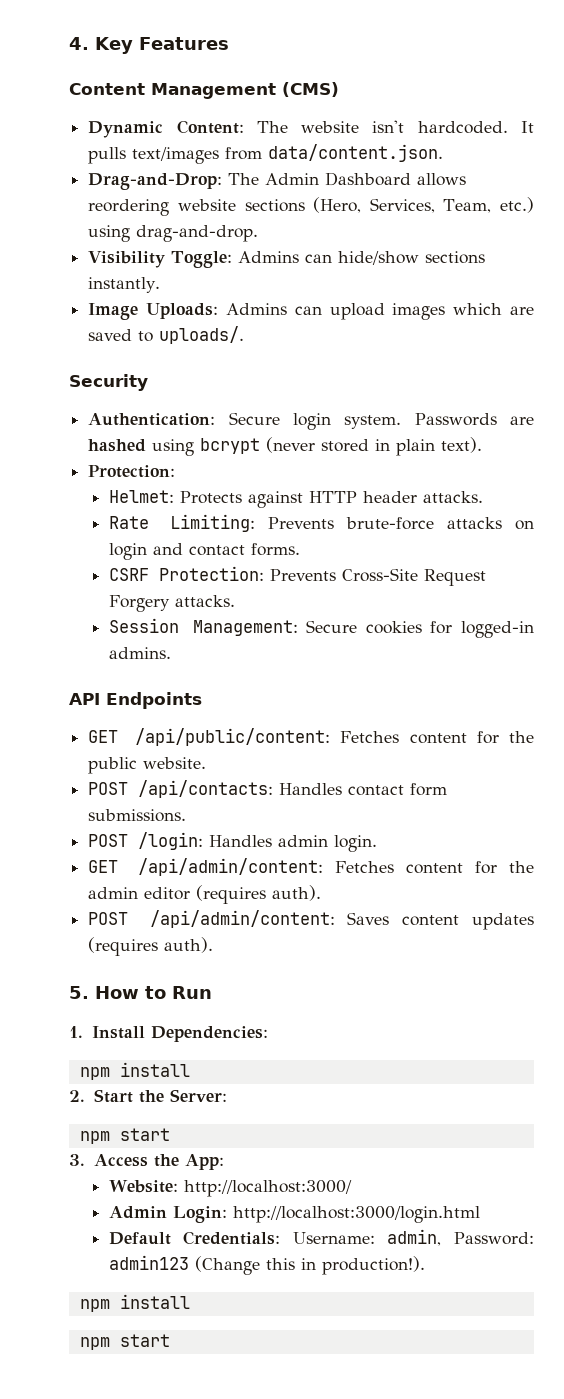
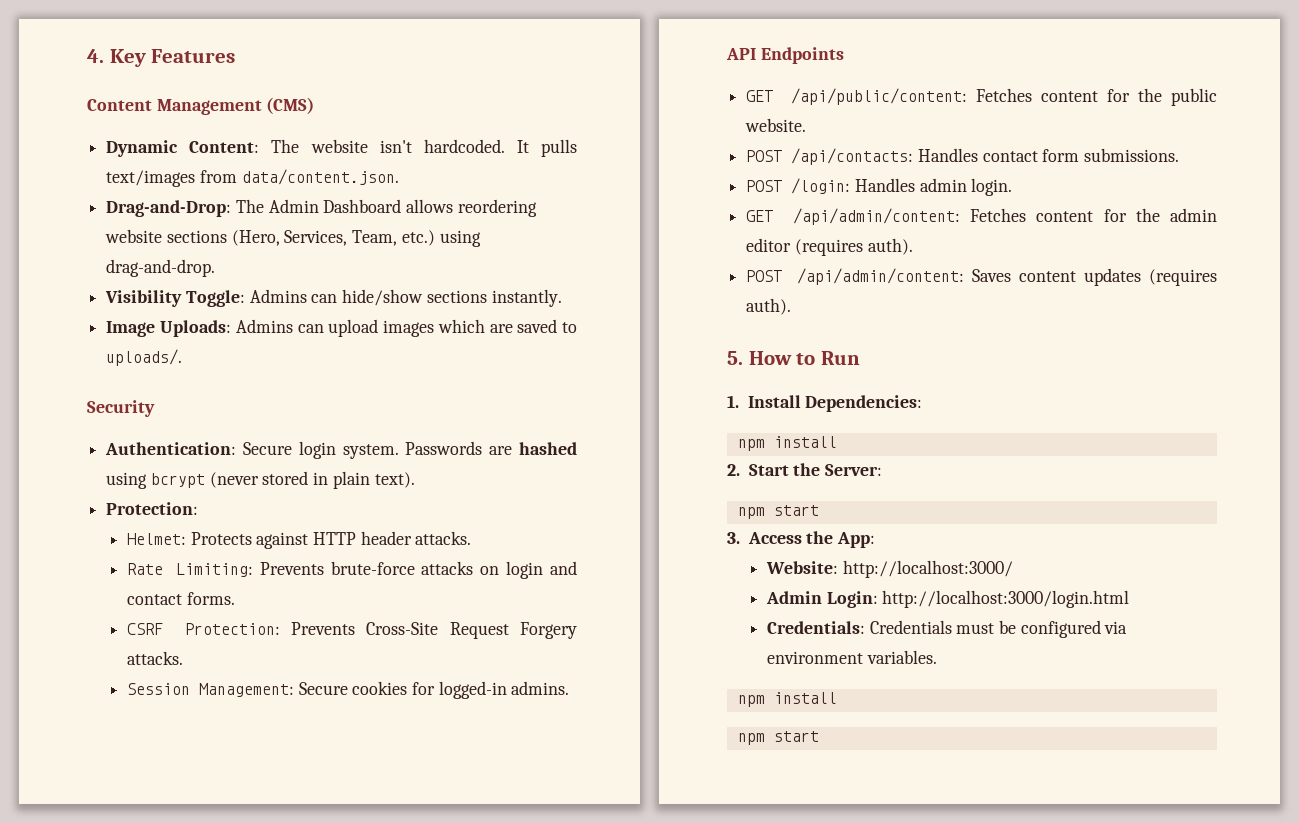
- Default Credentials: Username: admin, Password: admin123 (Change this in production!).
+ Credentials: Credentials must be configured via environment variables.

